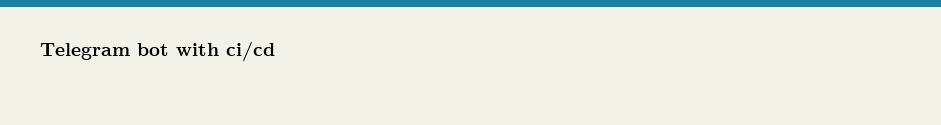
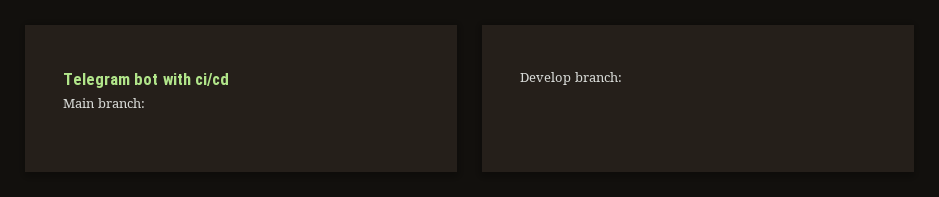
+ Main branch:
+ Develop branch:

